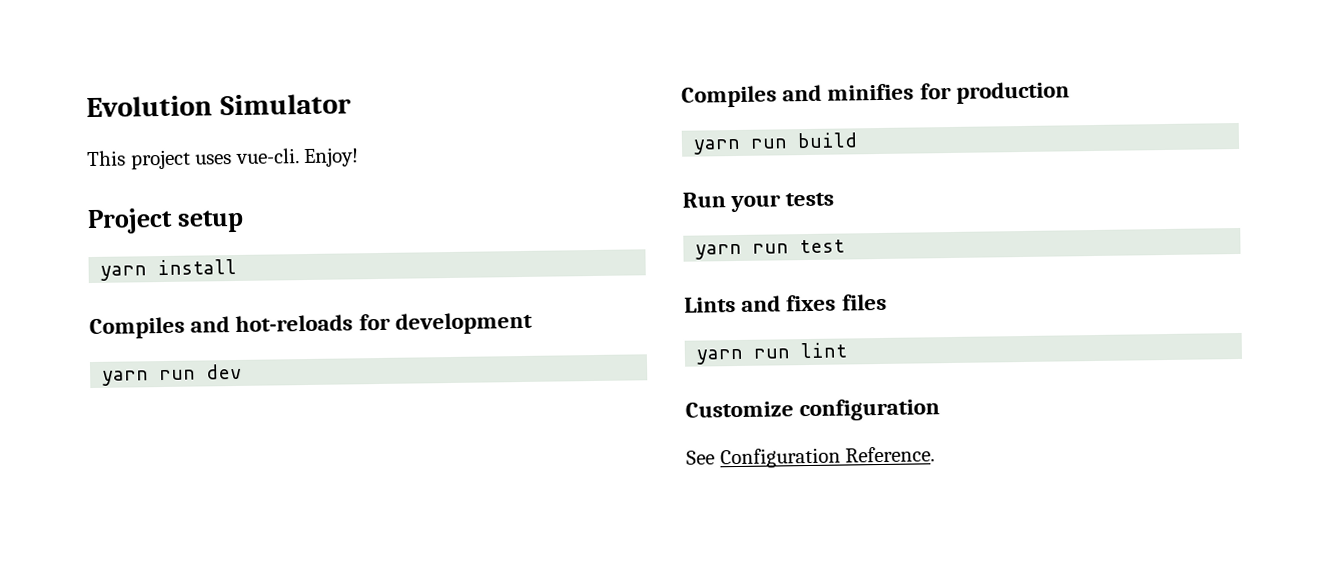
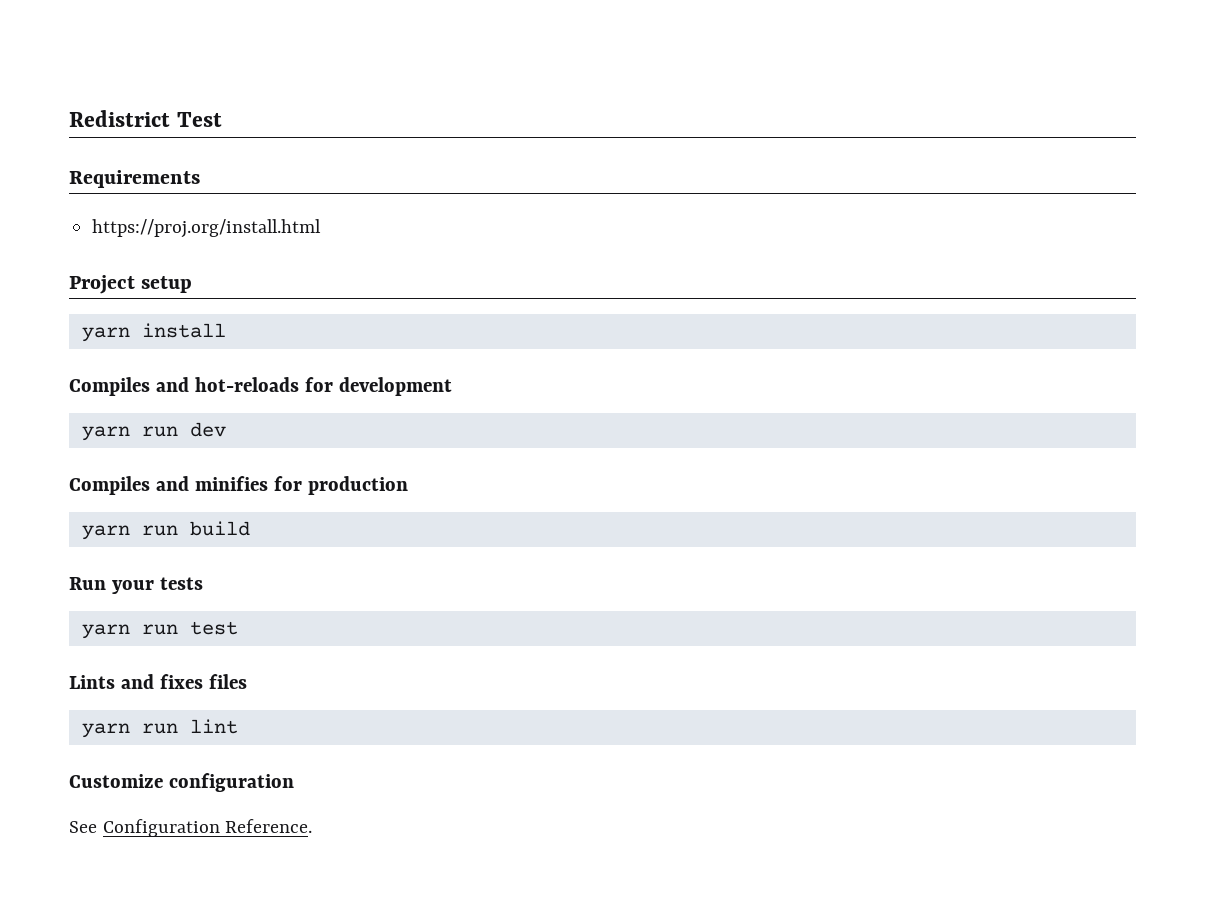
- Evolution Simulator
- This project uses vue-cli. Enjoy!
+ Redistrict Test
+ Requirements
+ https://proj.org/install.html

